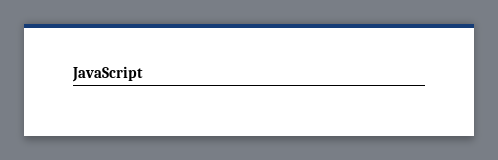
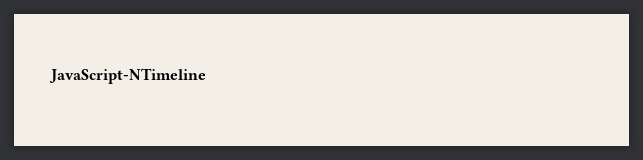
- JavaScript
+ JavaScript-NTimeline

